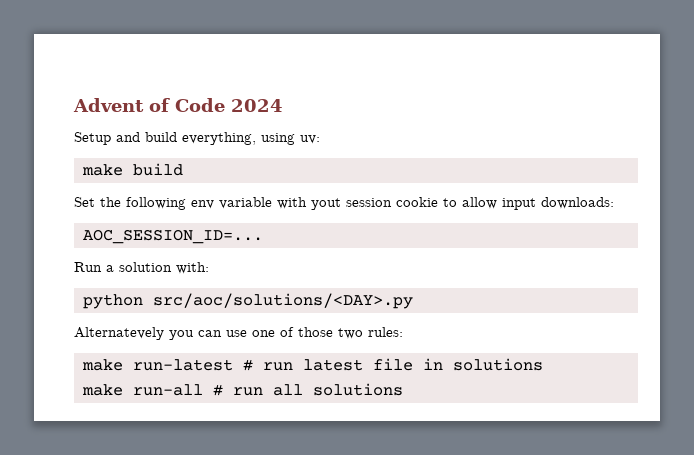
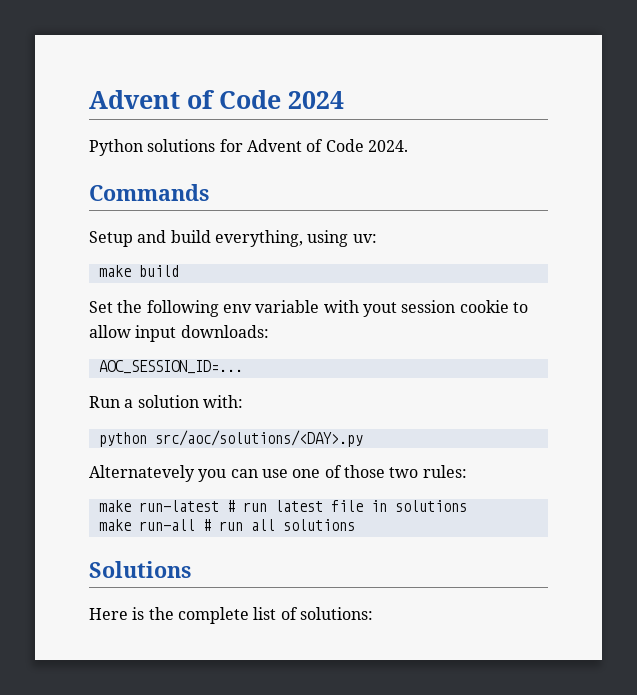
+ Python solutions for Advent of Code 2024.
+ Commands
+ Solutions
+ Here is the complete list of solutions:

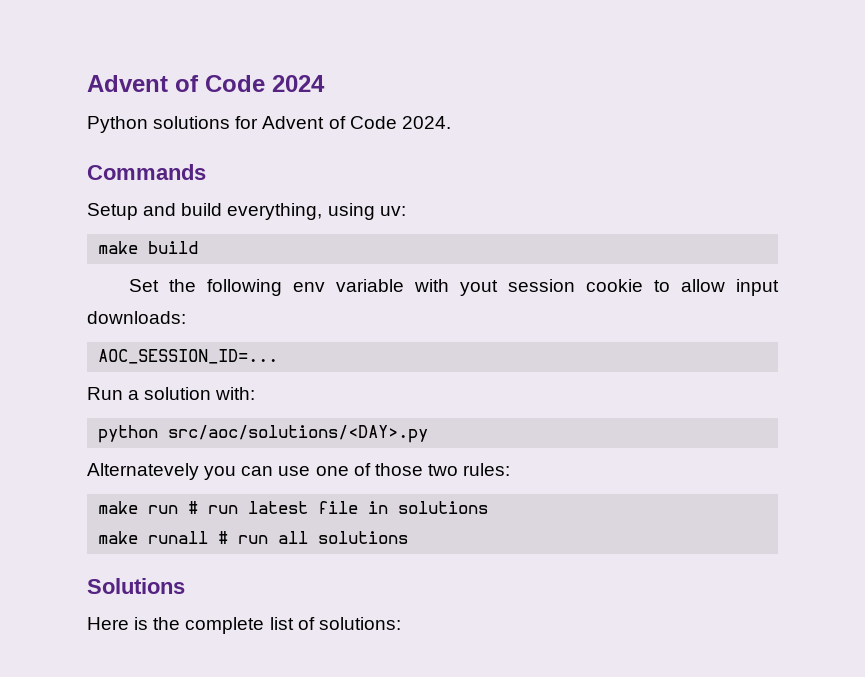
- make run-latest # run latest file in solutions
+ make run # run latest file in solutions
- make run-all # run all solutions
+ make runall # run all solutions

